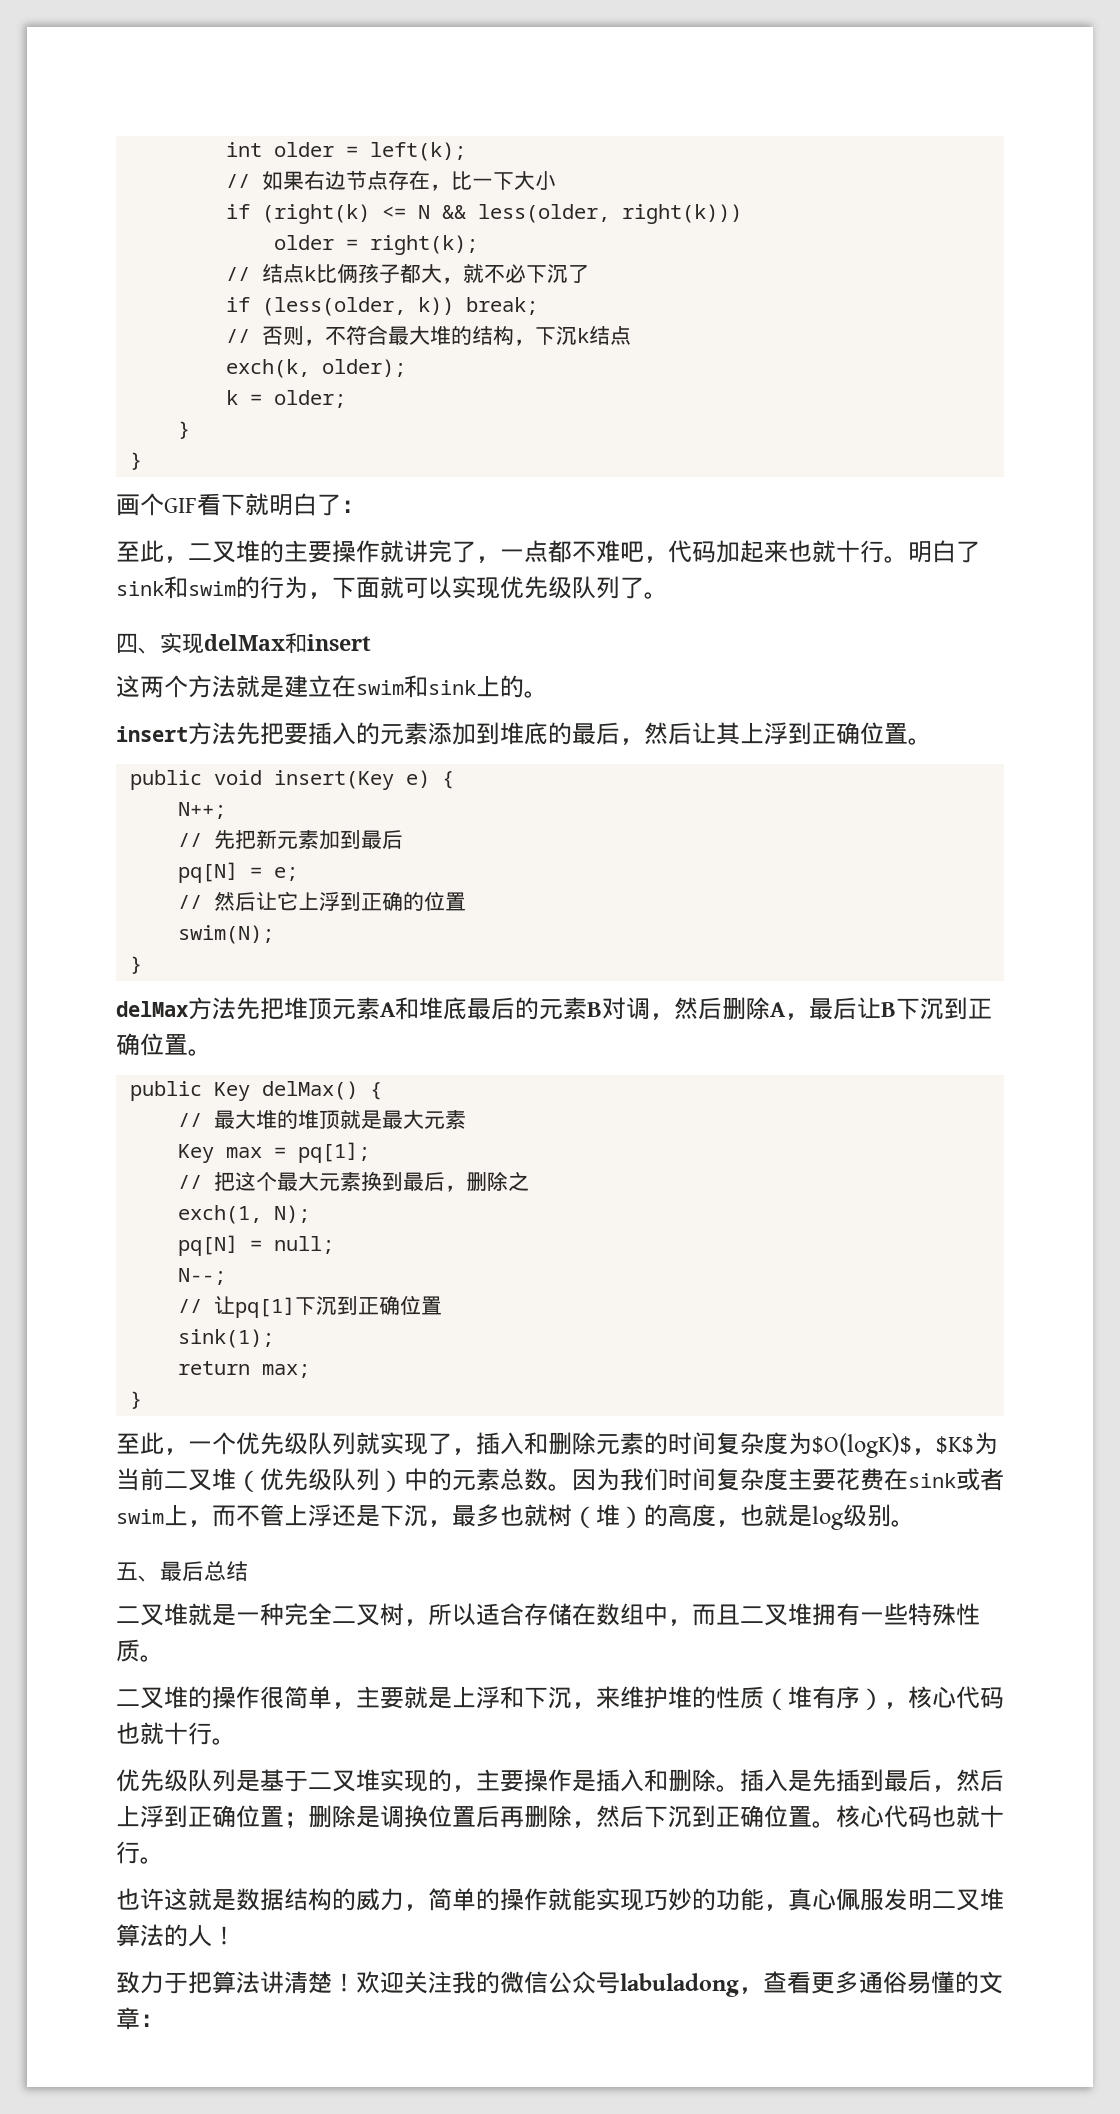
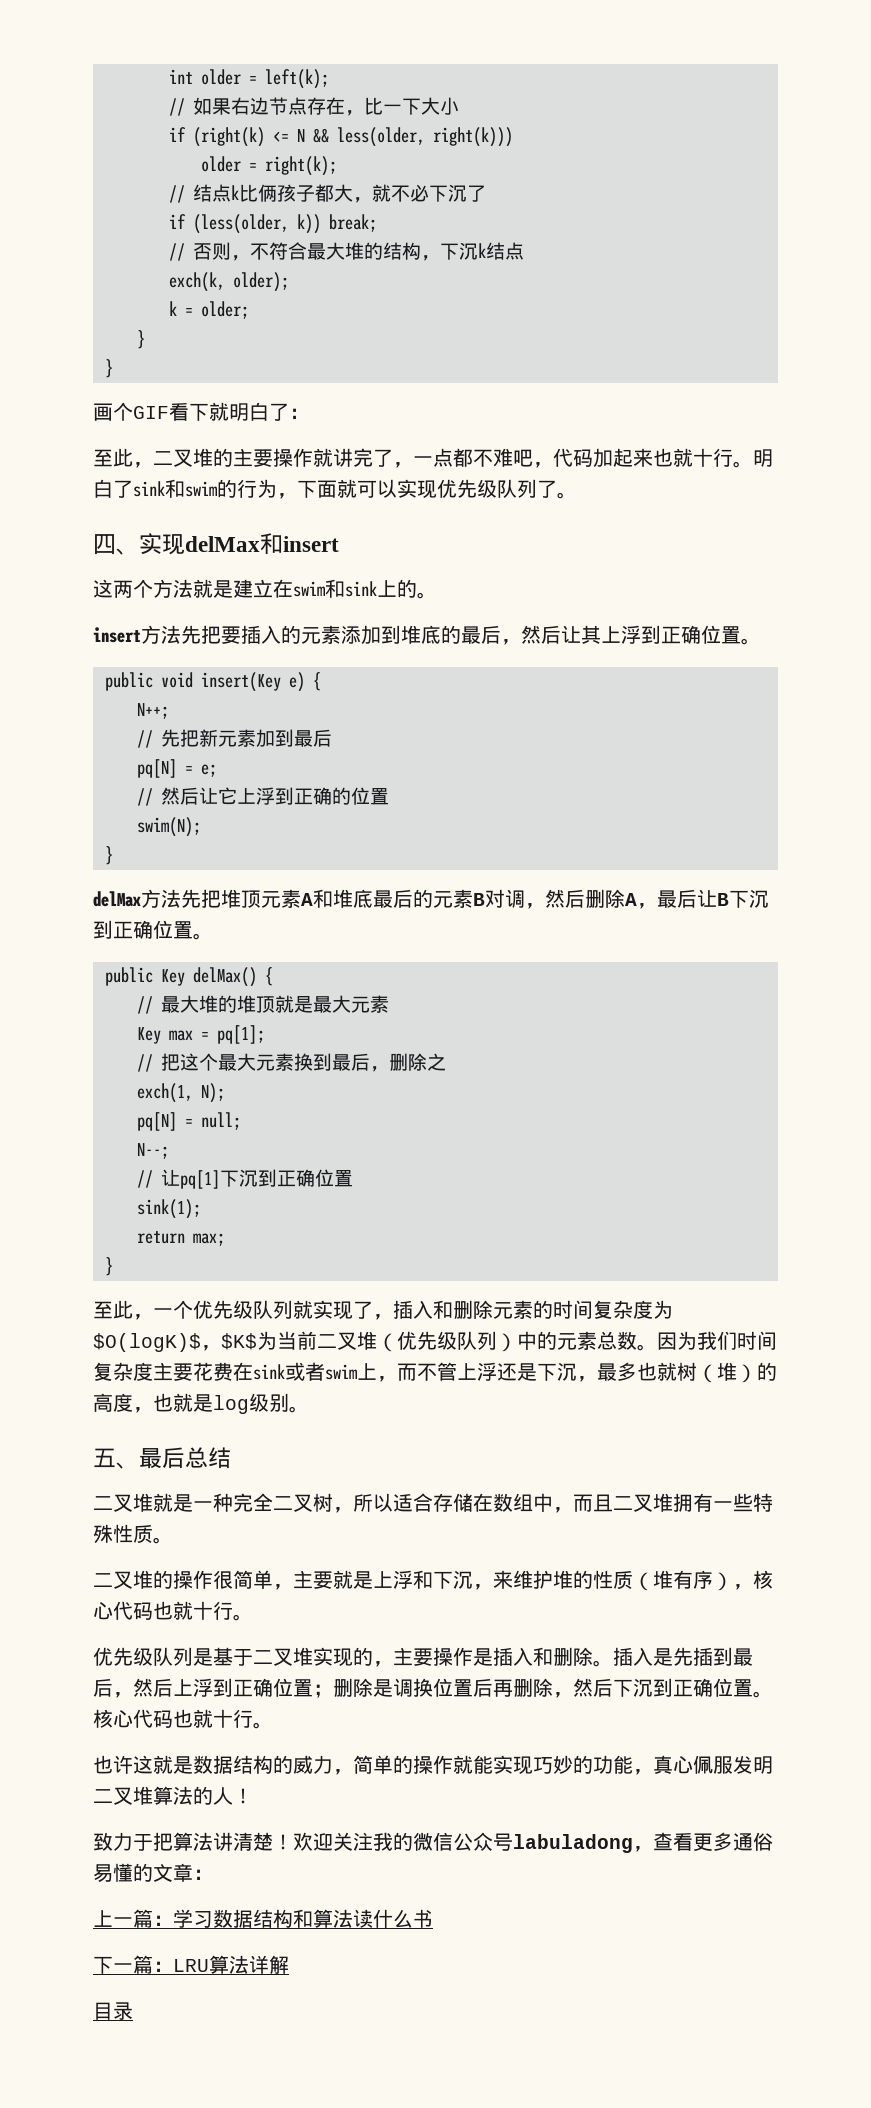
+ 上一篇：学习数据结构和算法读什么书
+ 下一篇：LRU算法详解
+ 目录

